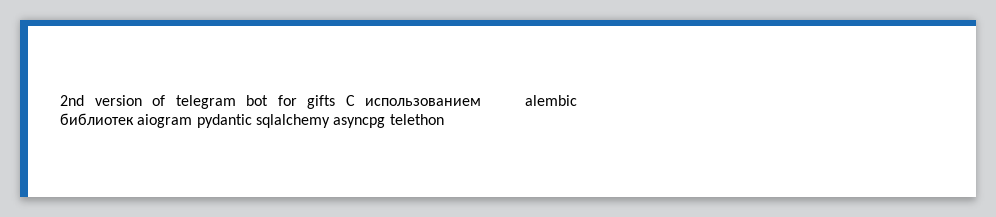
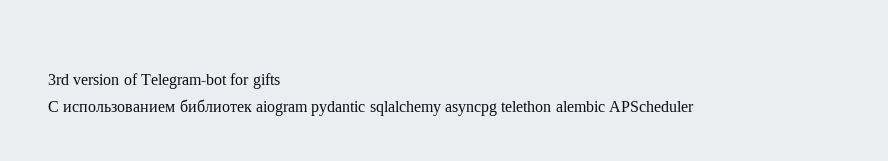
- 2nd version of telegram bot for gifts С использованием библиотек aiogram pydantic sqlalchemy asyncpg telethon alembic
+ 3rd version of Telegram-bot for gifts
+ С использованием библиотек aiogram pydantic sqlalchemy asyncpg telethon alembic APScheduler

